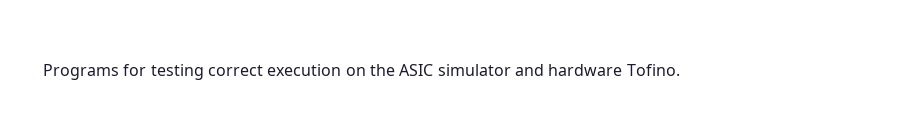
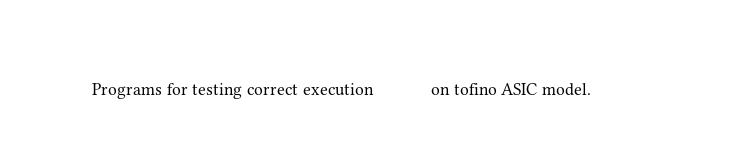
- Programs for testing correct execution on the ASIC simulator and hardware Tofino.
+ Programs for testing correct execution on tofino ASIC model.

